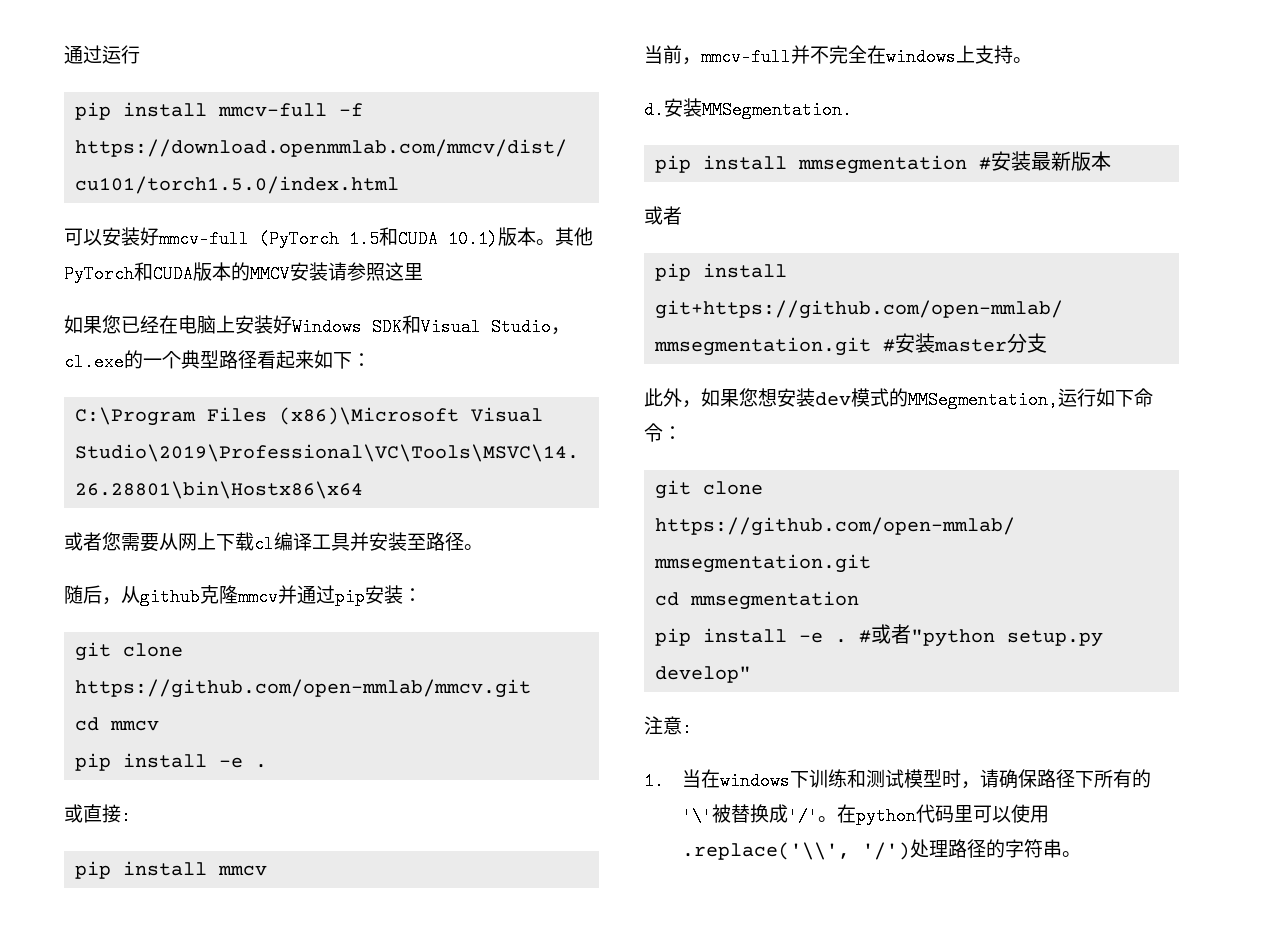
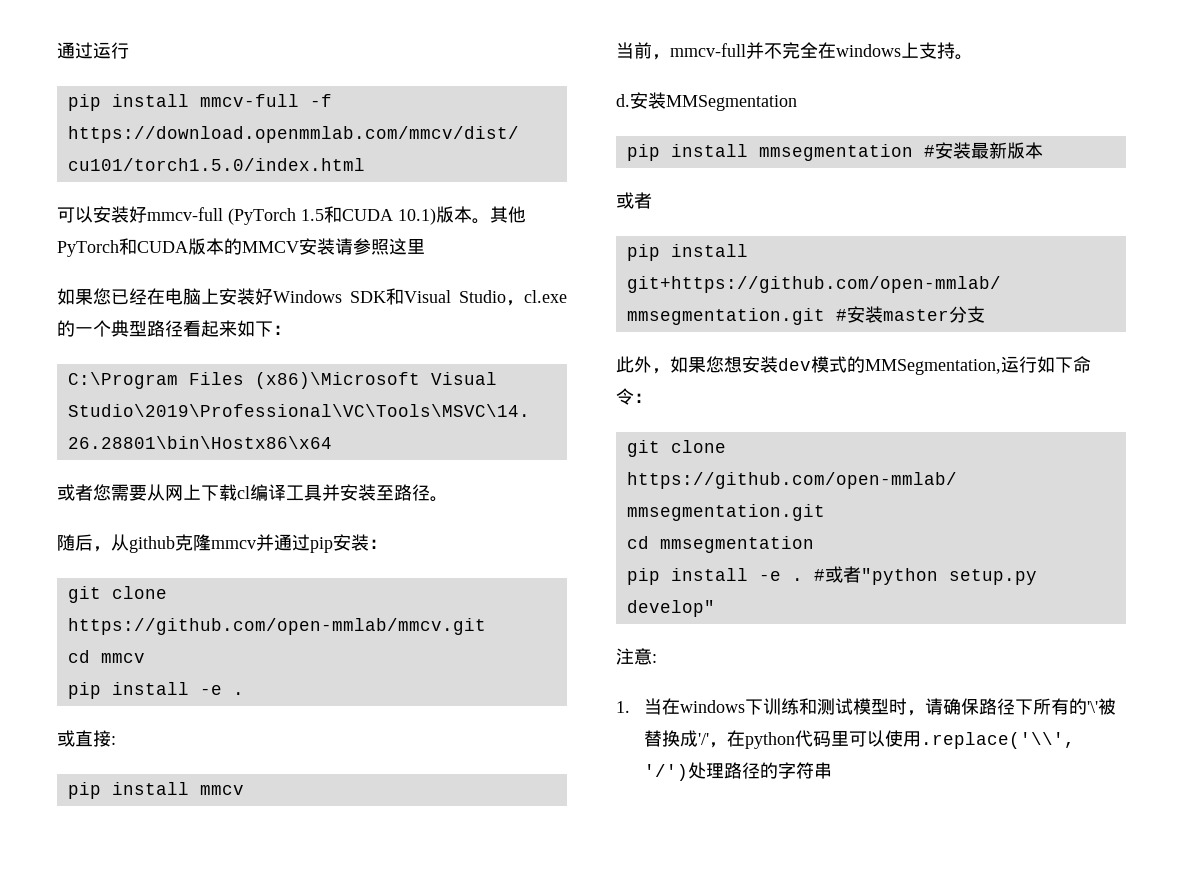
- 安装MMSegmentation.
+ 安装MMSegmentation
- 1.当在windows下训练和测试模型时，请确保路径下所有的'\'被替换成'/'。在python代码里可以使用.replace('\\', '/')处理路径的字符串。
+ 1.当在windows下训练和测试模型时，请确保路径下所有的'\'被替换成'/'，在python代码里可以使用.replace('\\', '/')处理路径的字符串

